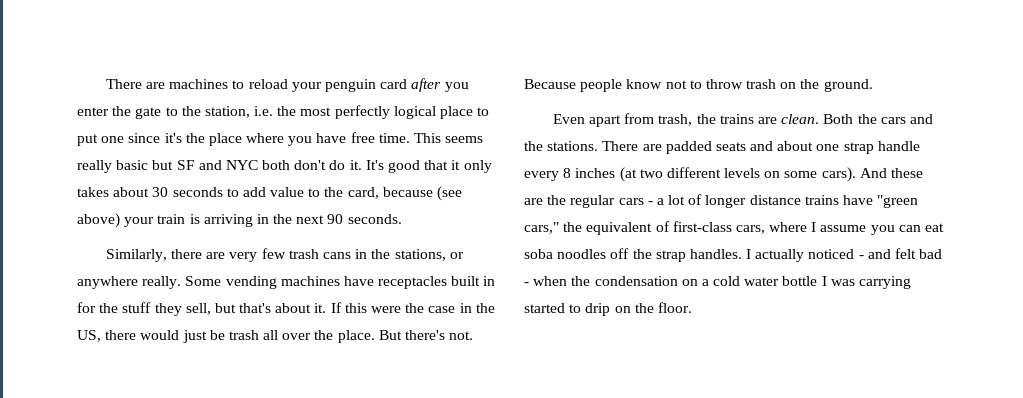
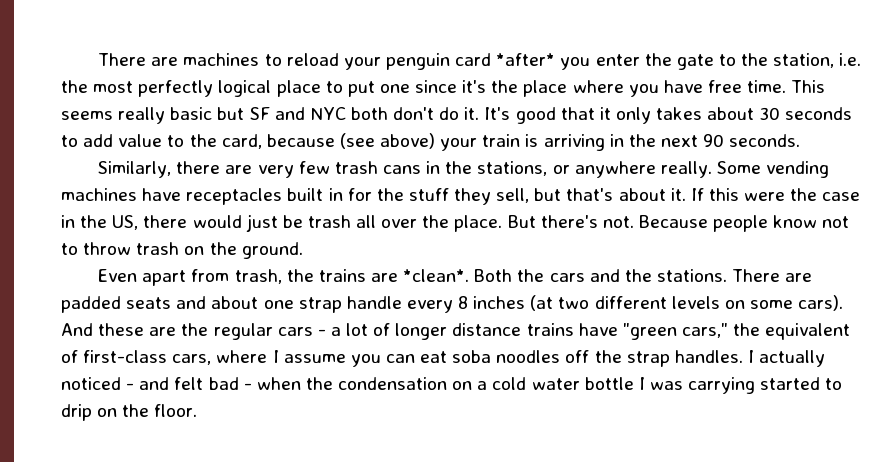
- There are machines to reload your penguin card after you enter the gate to the station, i.e. the most perfectly logical place to put one since it's the place where you have free time.
+ There are machines to reload your penguin card *after* you enter the gate to the station, i.e. the most perfectly logical place to put one since it's the place where you have free time.
- Even apart from trash, the trains are clean.
+ Even apart from trash, the trains are *clean*.

